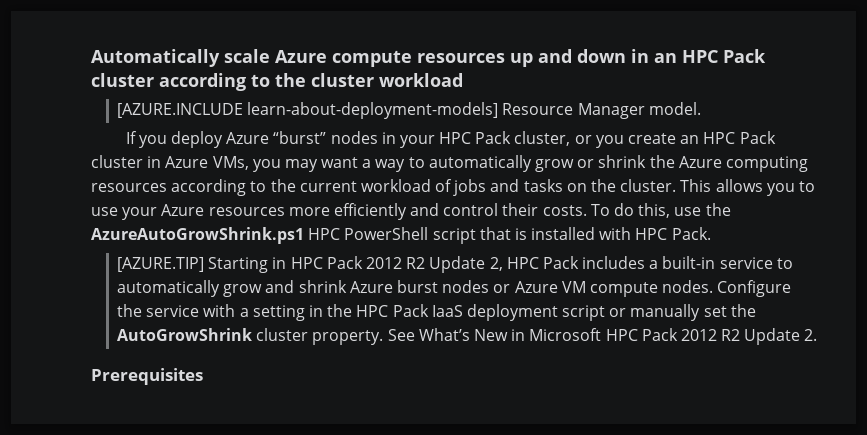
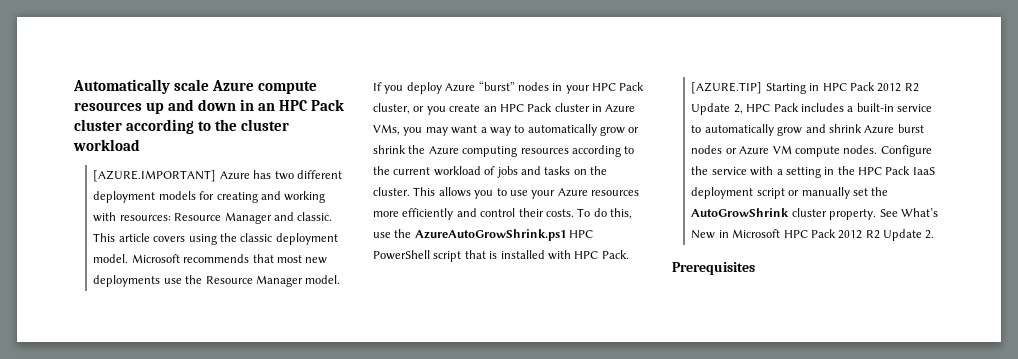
- [AZURE.INCLUDE learn-about-deployment-models] Resource Manager model.
+ [AZURE.IMPORTANT] Azure has two different deployment models for creating and working with resources: Resource Manager and classic. This article covers using the classic deployment model. Microsoft recommends that most new deployments use the Resource Manager model.

